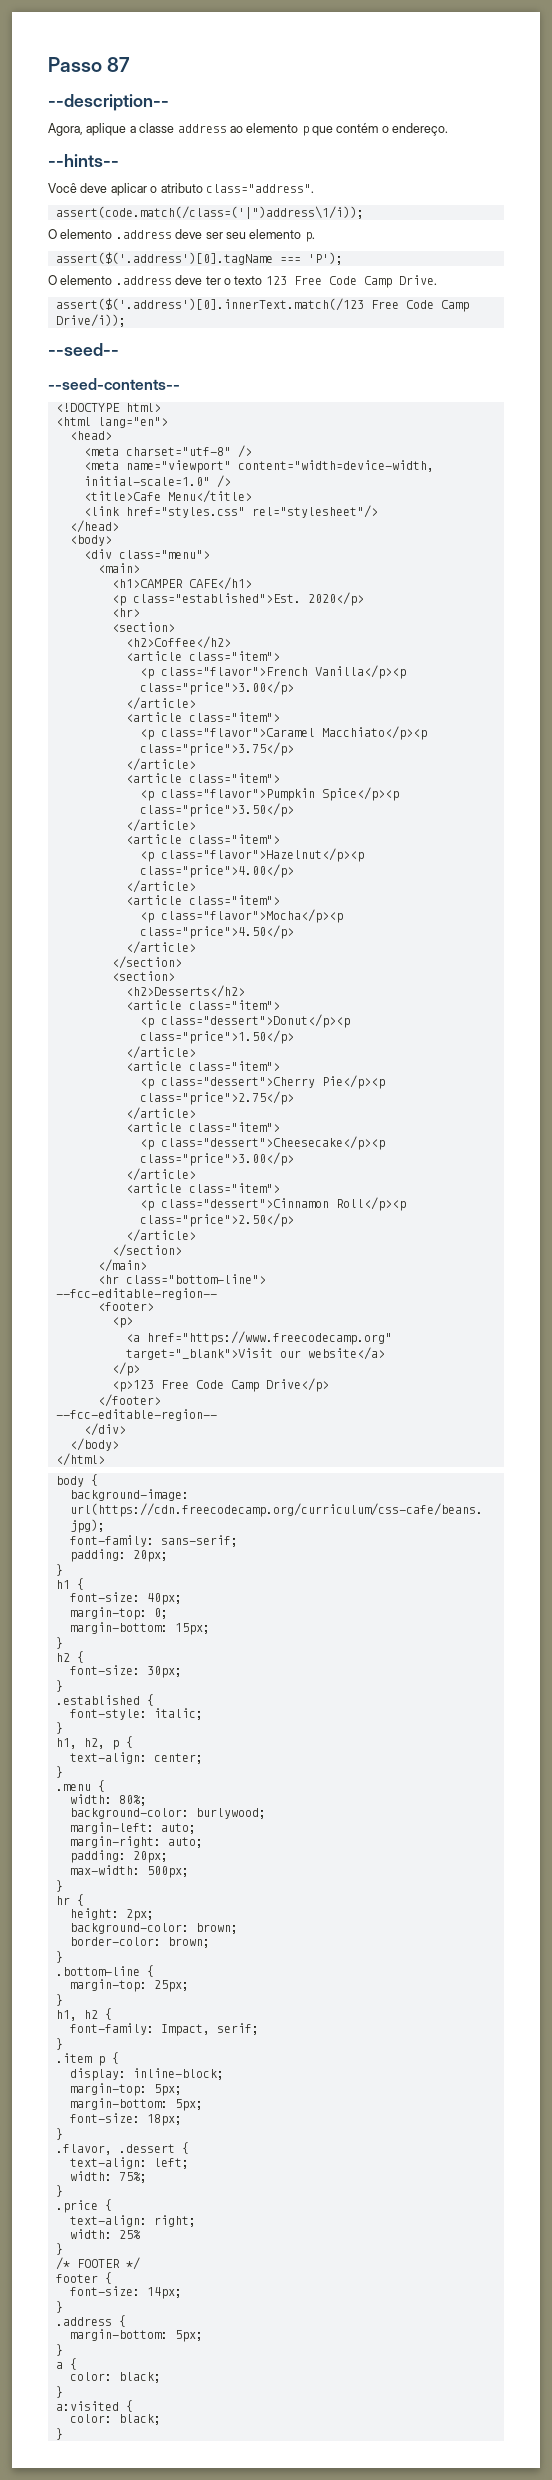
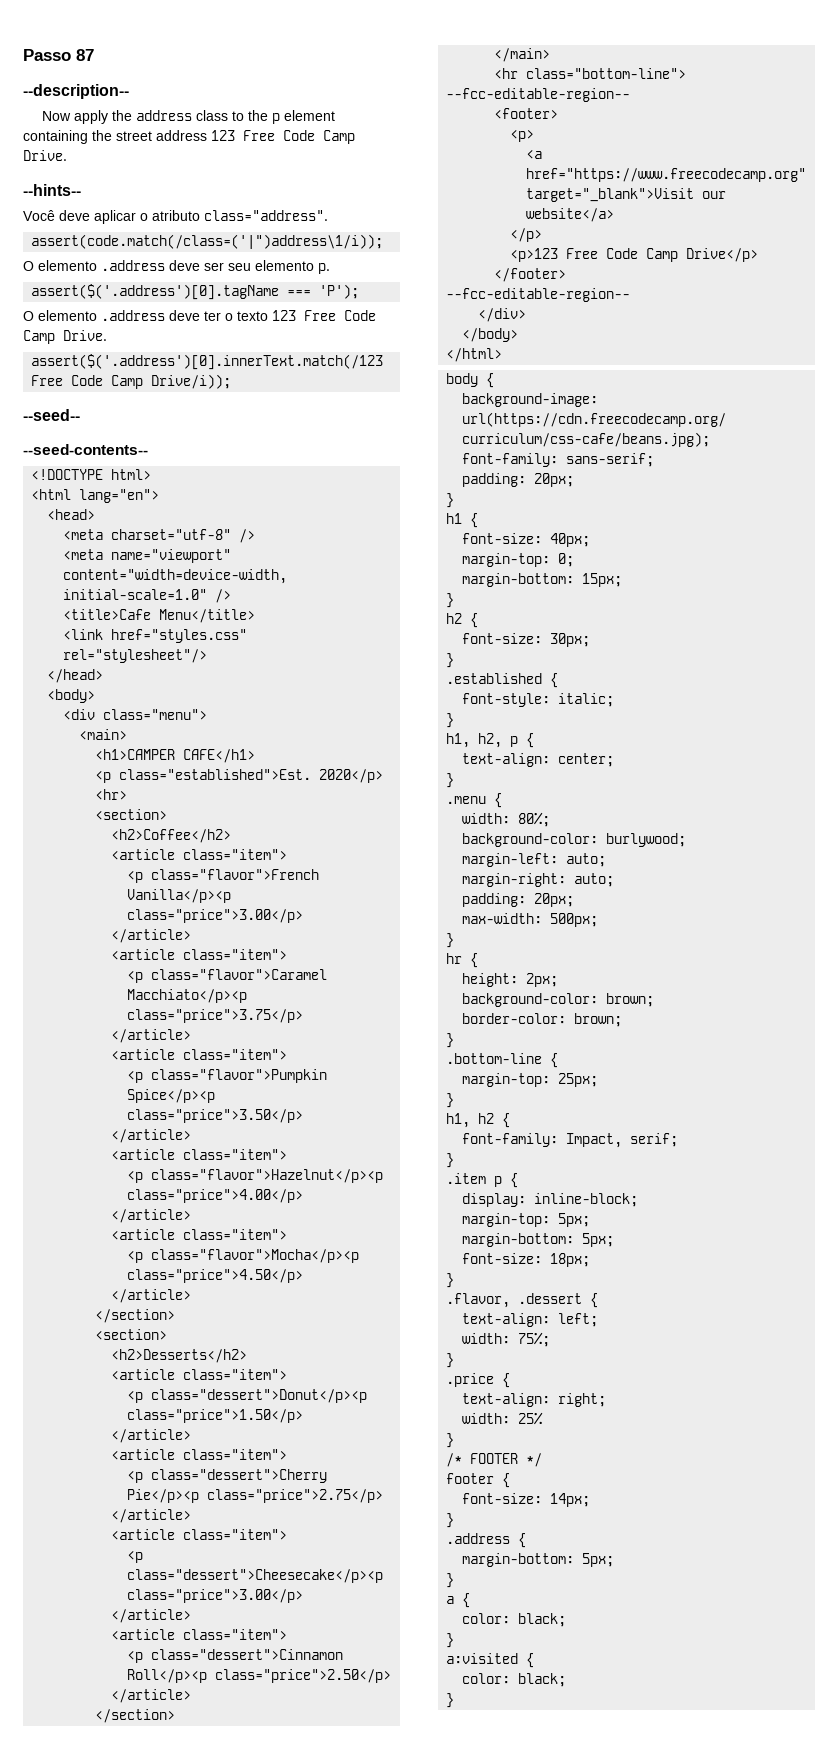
- Agora, aplique a classe address ao elemento p que contém o endereço.
+ Now apply the address class to the p element containing the street address 123 Free Code Camp Drive.

